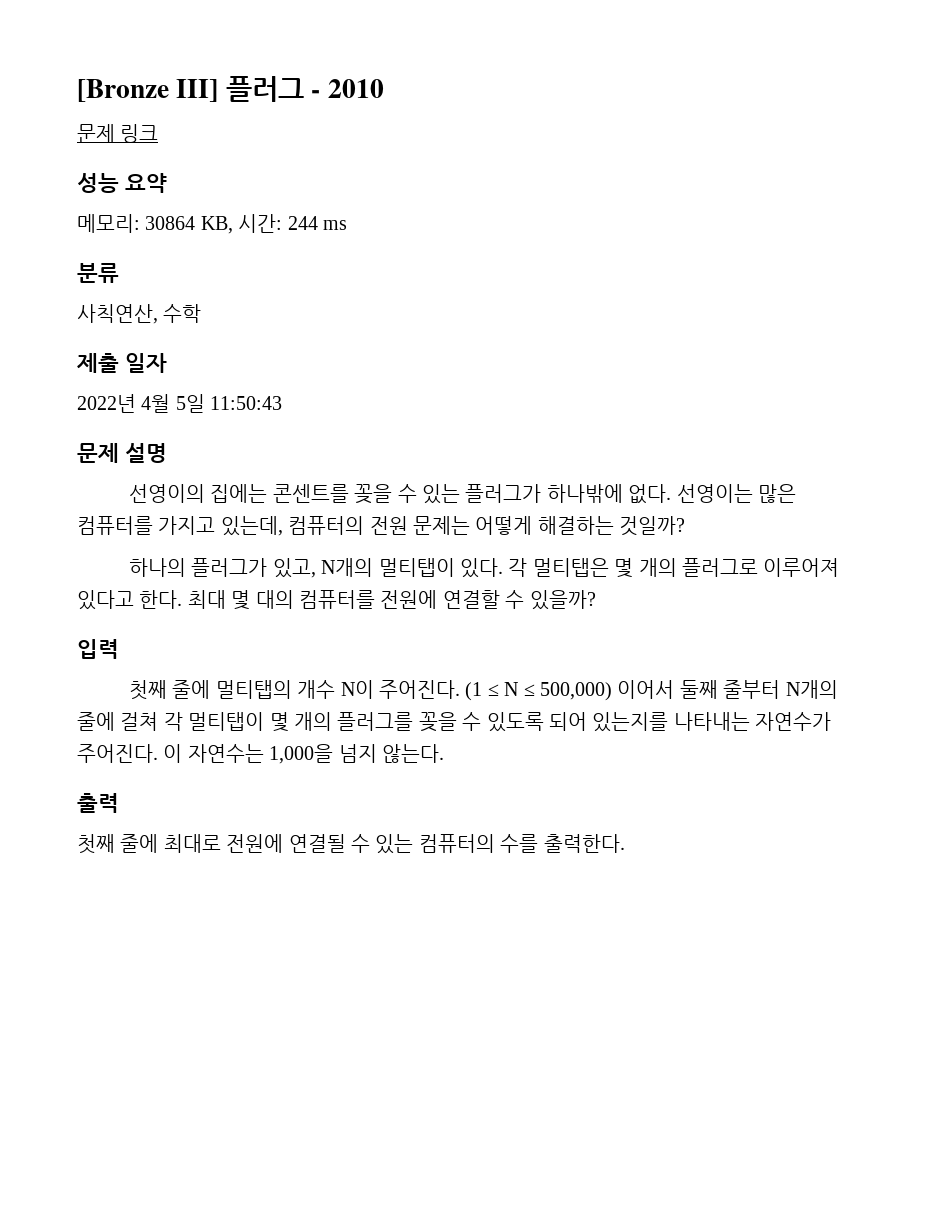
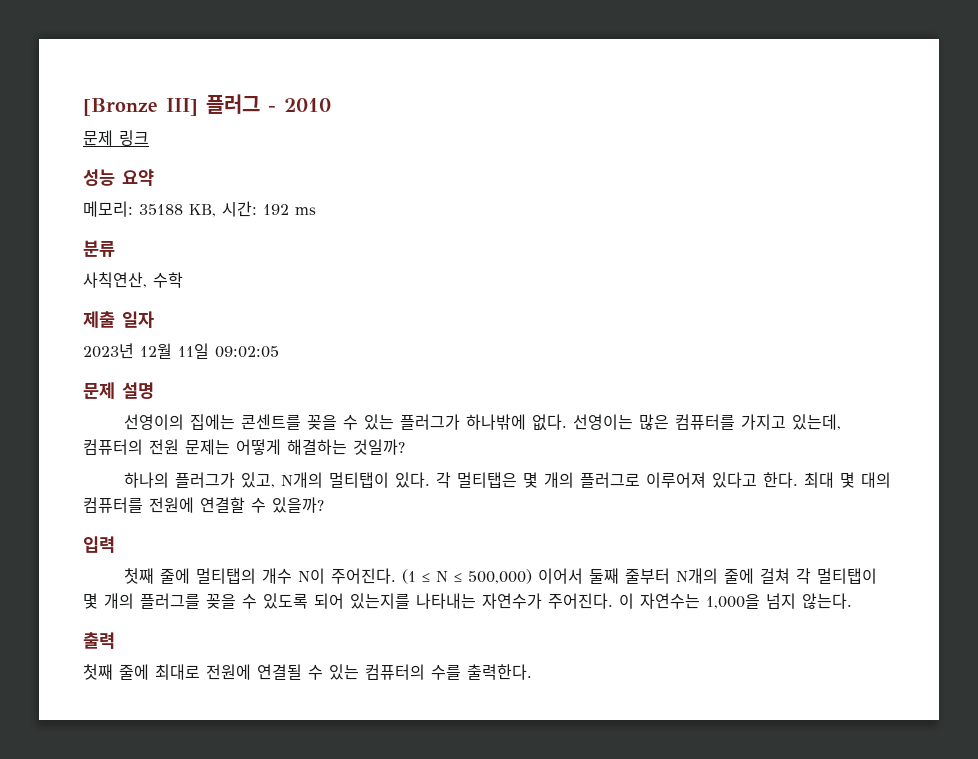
- 메모리: 30864 KB, 시간: 244 ms
+ 메모리: 35188 KB, 시간: 192 ms
- 2022년 4월 5일 11:50:43
+ 2023년 12월 11일 09:02:05

